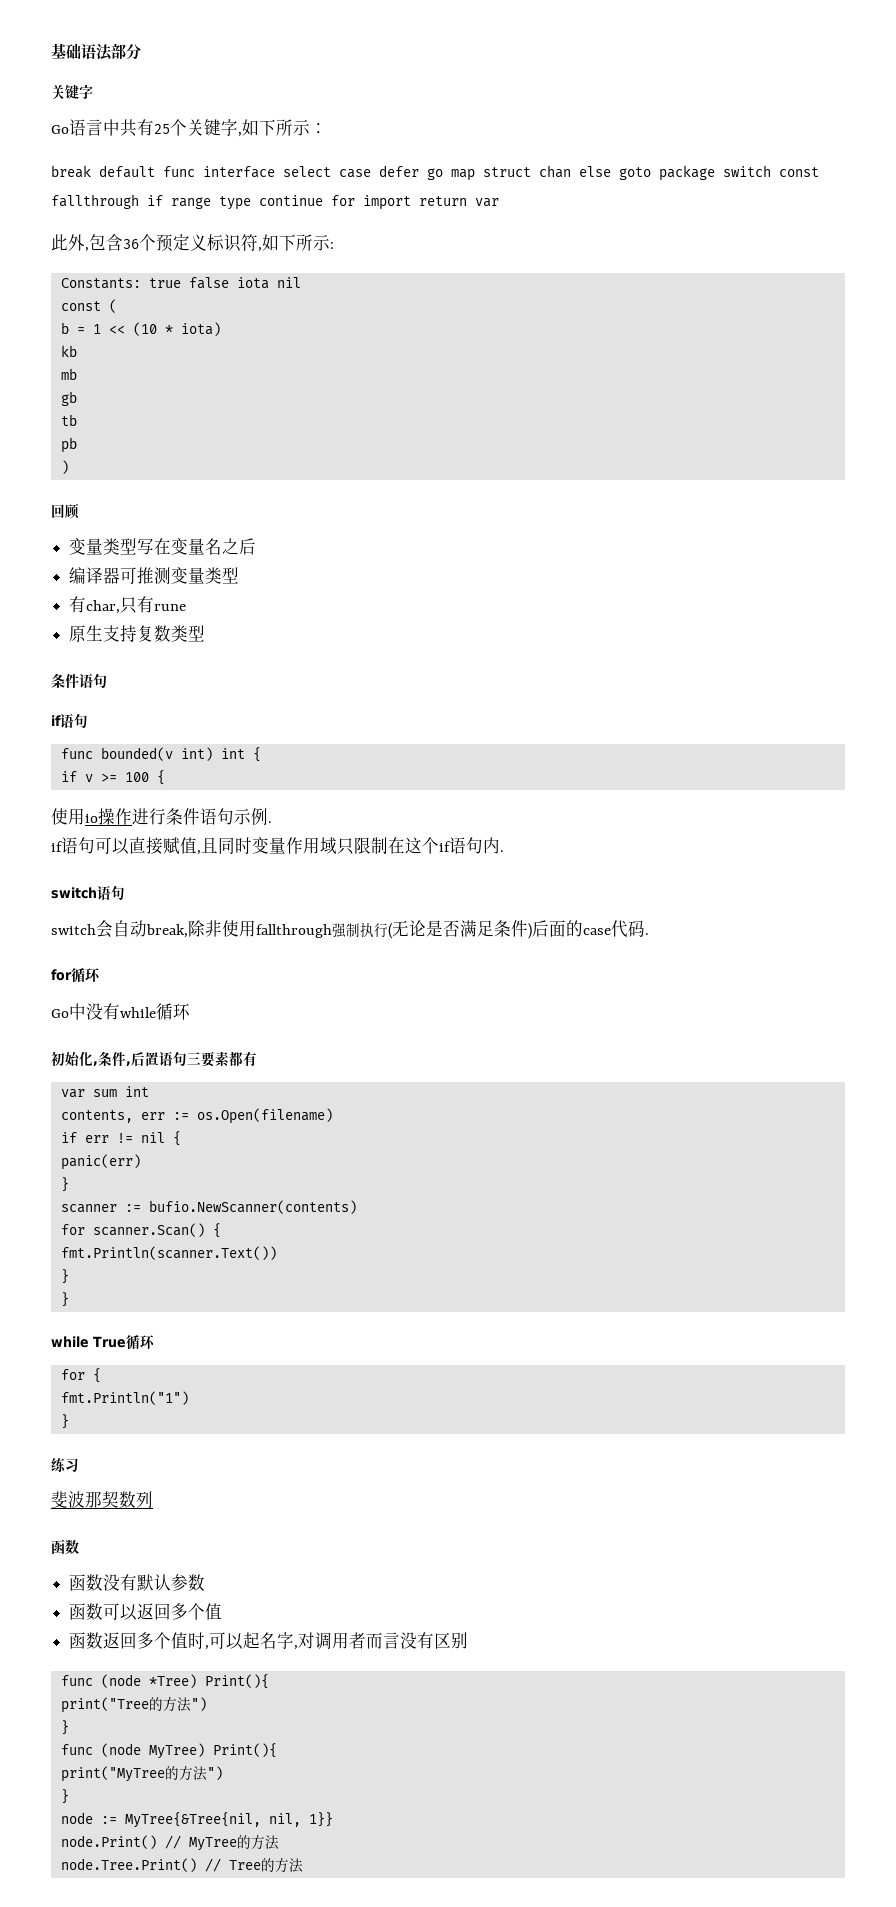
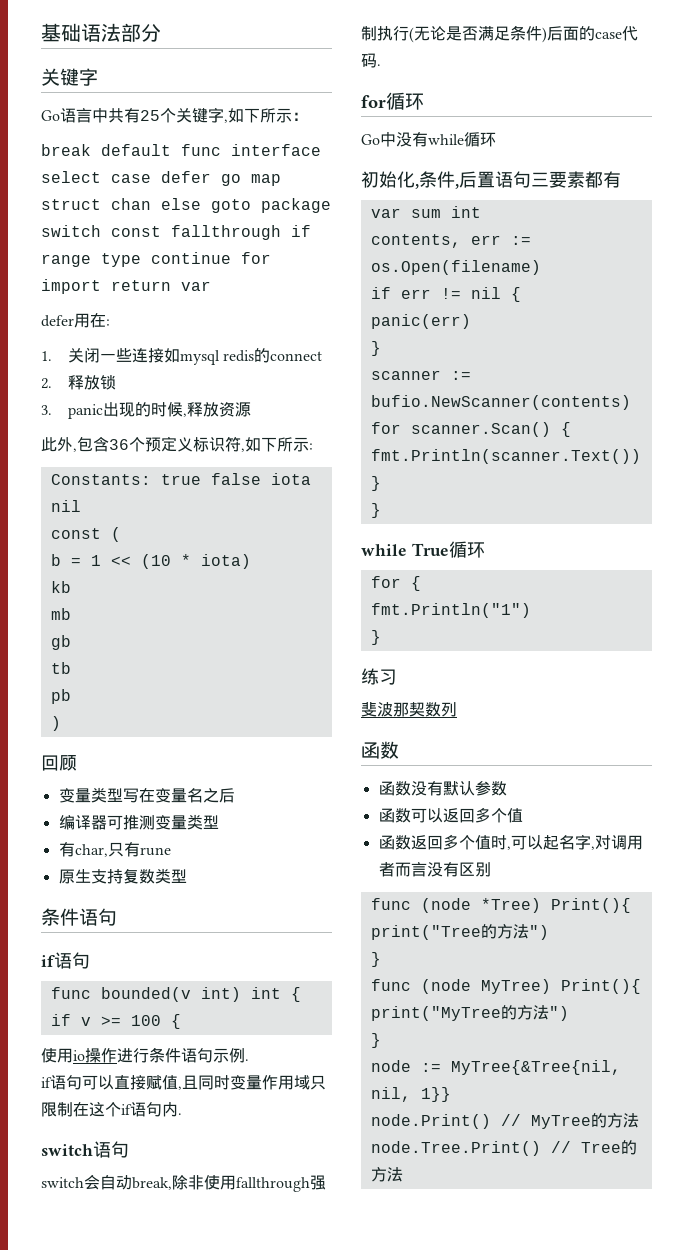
+ defer用在:
+ 1.关闭一些连接如mysql redis的connect
+ 2.释放锁
+ 3. panic出现的时候,释放资源

